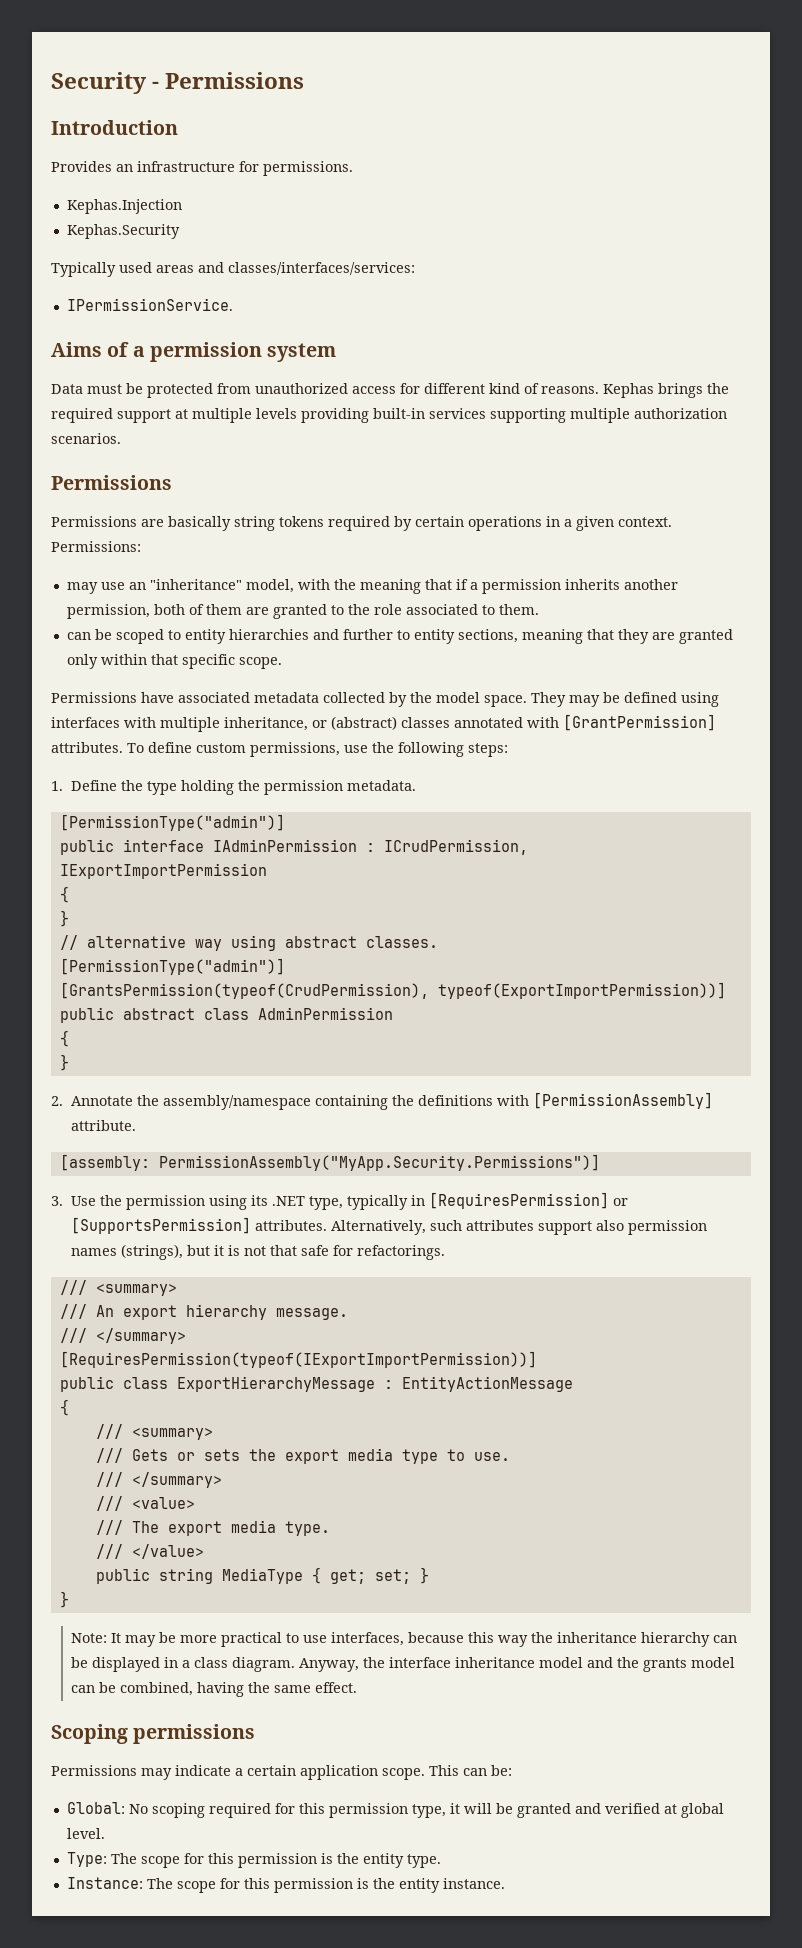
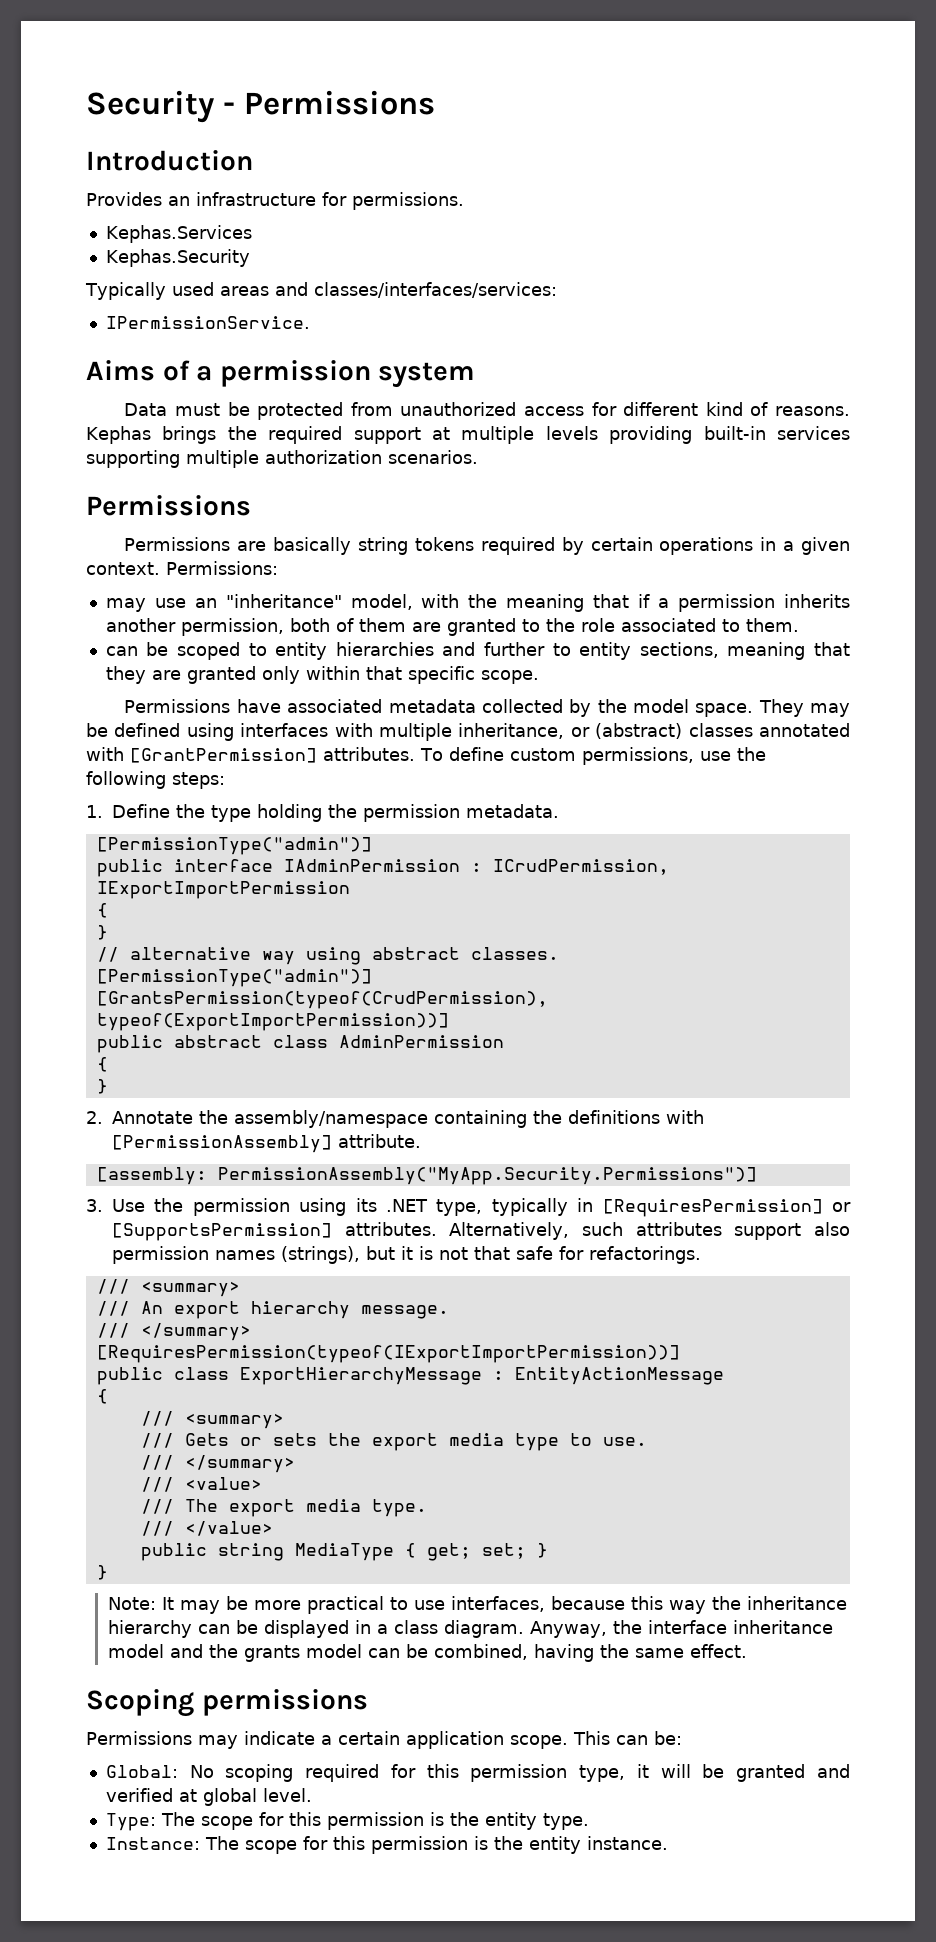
- Kephas.Injection
+ Kephas.Services

